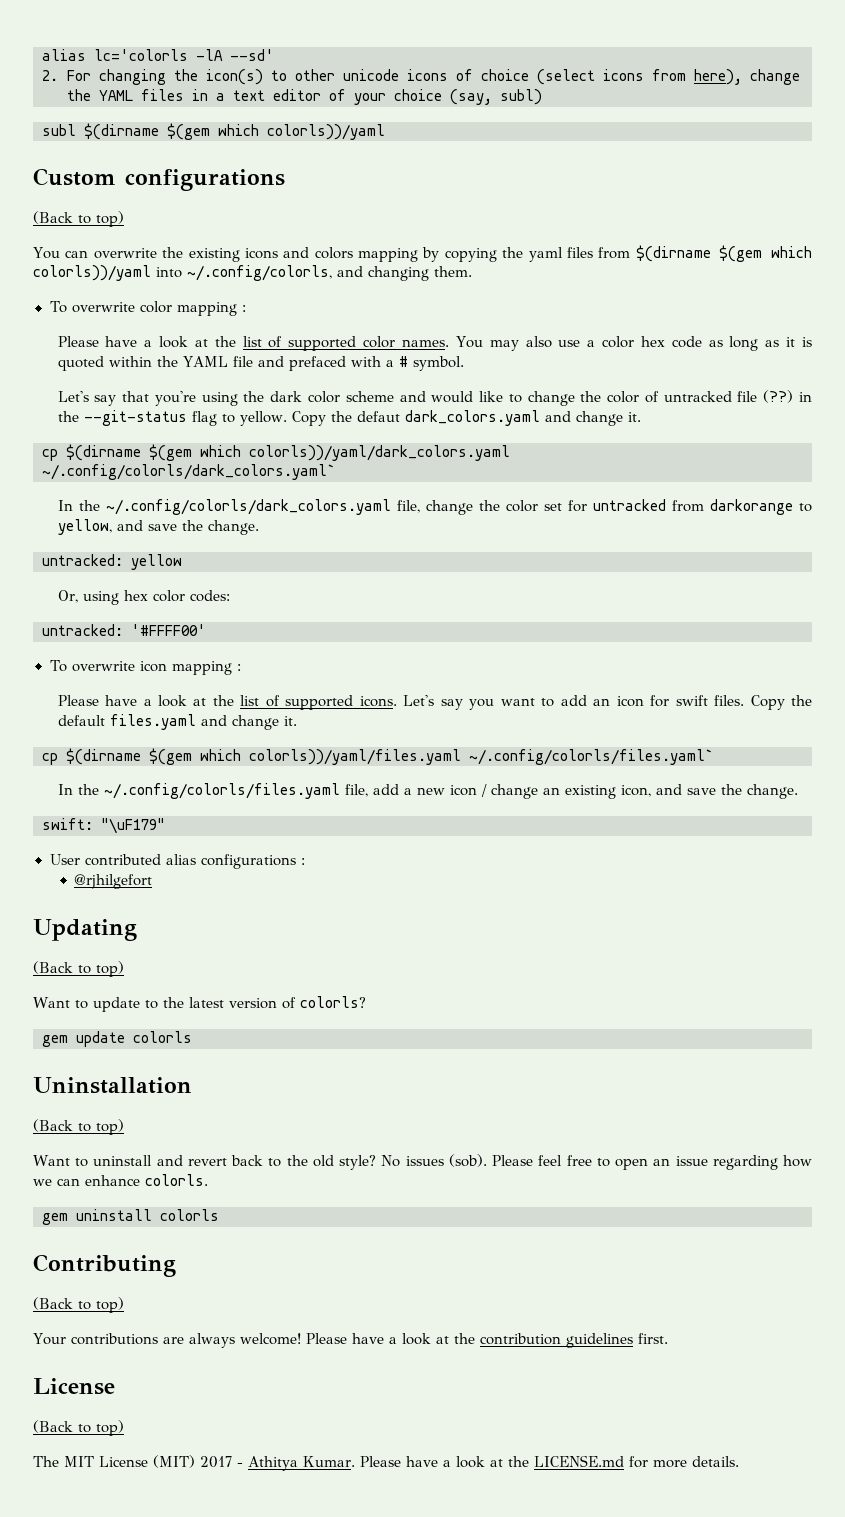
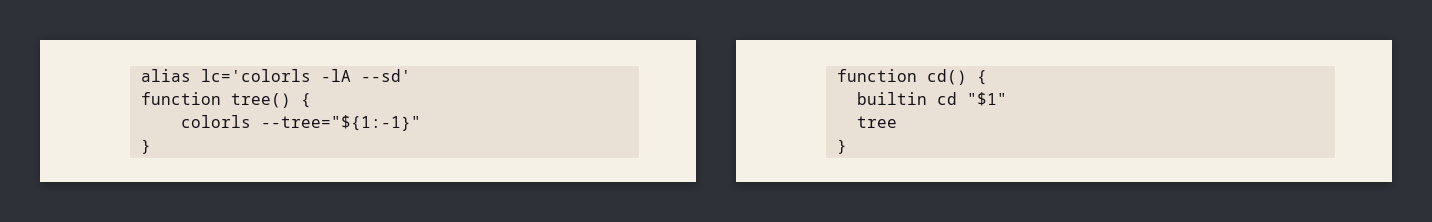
- 2. For changing the icon(s) to other unicode icons of choice (select icons from here), change the YAML files in a text editor of your choice (say, subl)
- subl $(dirname $(gem which colorls))/yaml
- Custom configurations
- (Back to top)
- You can overwrite the existing icons and colors mapping by copying the yaml files from $(dirname $(gem which colorls))/yaml into ~/.config/colorls, and changing them.
- To overwrite color mapping :
- Please have a look at the list of supported color names. You may also use a color hex code as long as it is quoted within the YAML file and prefaced with a # symbol.
- Let's say that you're using the dark color scheme and would like to change the color of untracked file (??) in the --git-status flag to yellow. Copy the defaut dark_colors.yaml and change it.
- cp $(dirname $(gem which colorls))/yaml/dark_colors.yaml ~/.config/colorls/dark_colors.yaml`
- In the ~/.config/colorls/dark_colors.yaml file, change the color set for untracked from darkorange to yellow, and save the change.
- untracked: yellow
- Or, using hex color codes:
- untracked: '#FFFF00'
- To overwrite icon mapping :
- Please have a look at the list of supported icons. Let's say you want to add an icon for swift files. Copy the default files.yaml and change it.
- cp $(dirname $(gem which colorls))/yaml/files.yaml ~/.config/colorls/files.yaml`
- In the ~/.config/colorls/files.yaml file, add a new icon / change an existing icon, and save the change.
- swift: "\uF179"
- User contributed alias configurations :
- @rjhilgefort
- Updating
- (Back to top)
- Want to update to the latest version of colorls?
- gem update colorls
- Uninstallation
- (Back to top)
- Want to uninstall and revert back to the old style? No issues (sob). Please feel free to open an issue regarding how we can enhance colorls.
- gem uninstall colorls
- Contributing
- (Back to top)
- Your contributions are always welcome! Please have a look at the contribution guidelines first.
- License
- (Back to top)
- The MIT License (MIT) 2017 - Athitya Kumar. Please have a look at the LICENSE.md for more details.
+ function tree() {
+ colorls --tree="${1:-1}"
+ }
+ function cd() {
+ builtin cd "$1"
+ tree
+ }

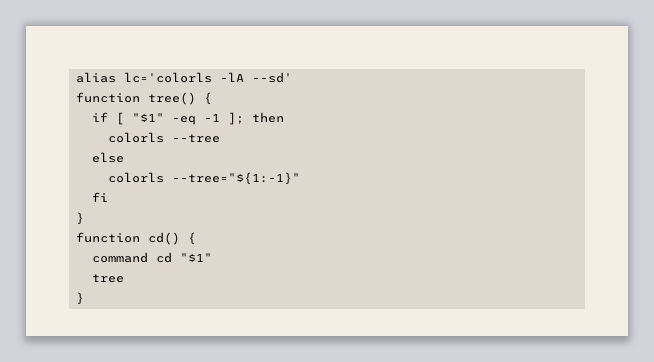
+ if [ "$1" -eq -1 ]; then
+ colorls --tree
+ else
+ fi
- builtin cd "$1"
+ command cd "$1"

